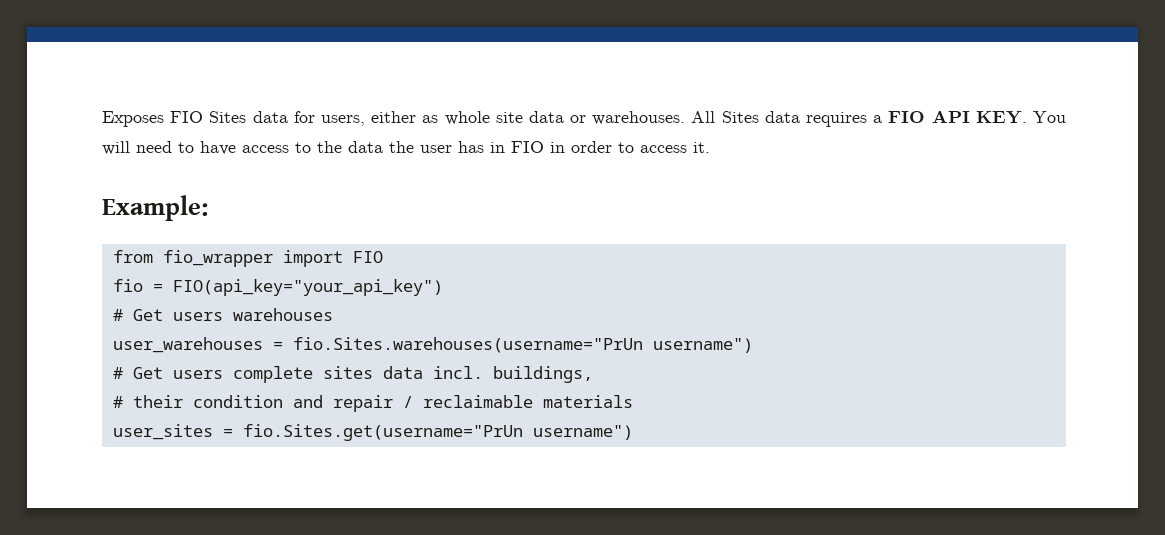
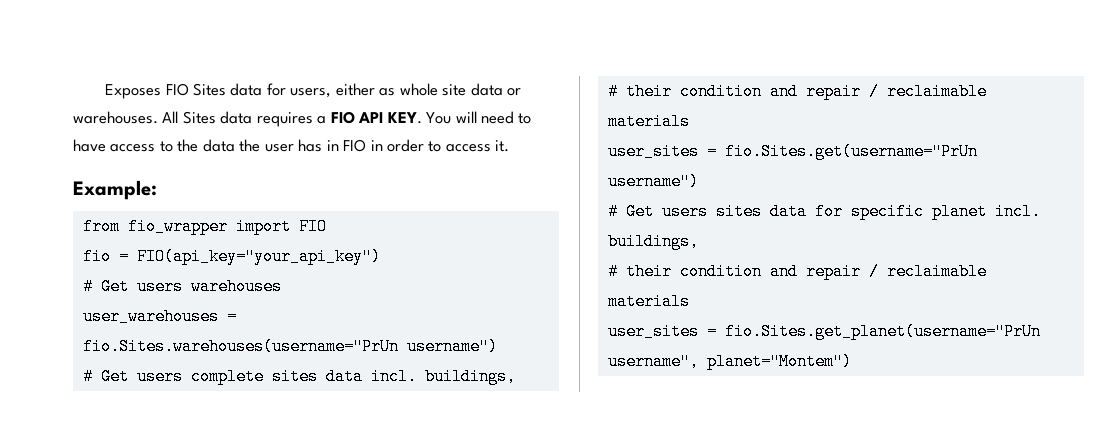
+ # Get users sites data for specific planet incl. buildings,
+ # their condition and repair / reclaimable materials
+ user_sites = fio.Sites.get_planet(username="PrUn username", planet="Montem")

